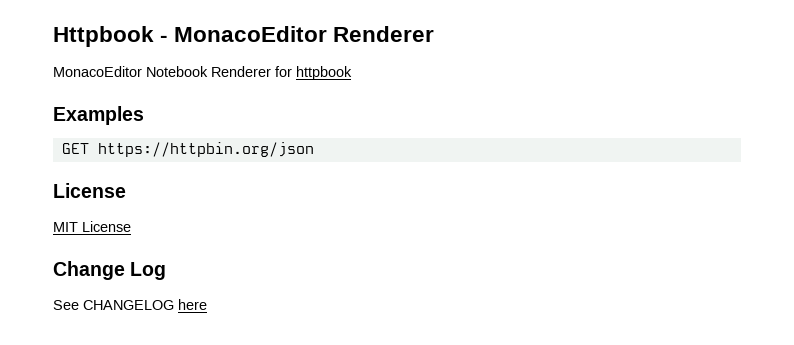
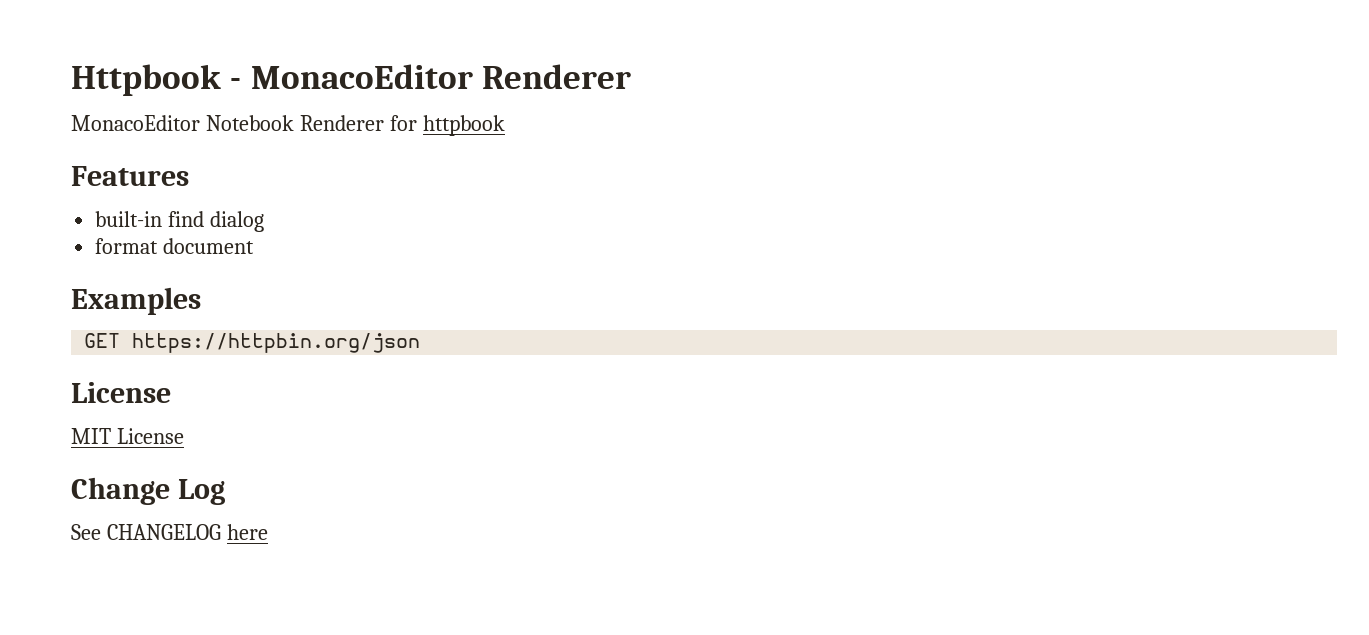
+ Features
+ built-in find dialog
+ format document

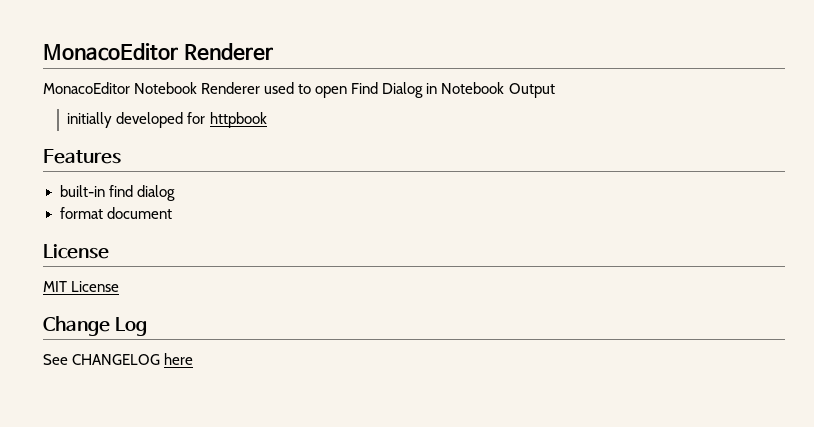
- Httpbook - MonacoEditor Renderer
+ MonacoEditor Renderer
- MonacoEditor Notebook Renderer for httpbook
+ MonacoEditor Notebook Renderer used to open Find Dialog in Notebook Output
+ initially developed for httpbook
- Examples
- GET https://httpbin.org/json

